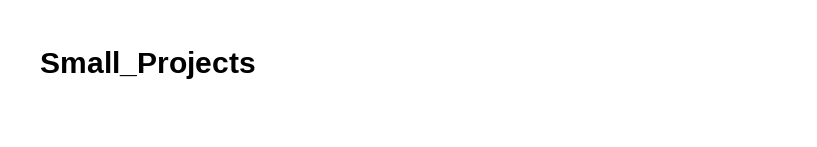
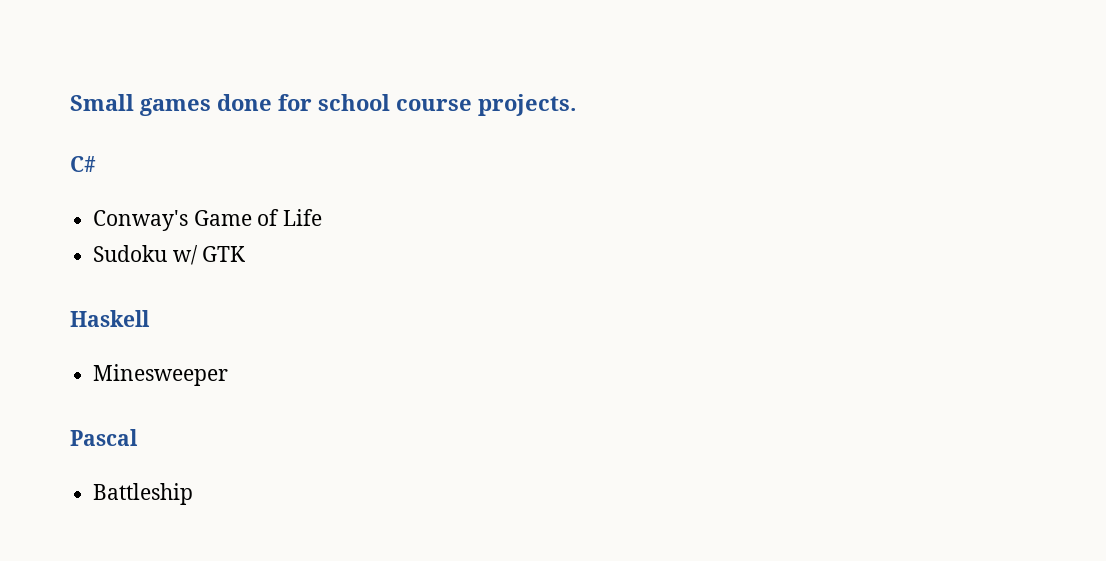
- Small_Projects
+ Small games done for school course projects.
+ C#
+ Conway's Game of Life
+ Sudoku w/ GTK
+ Haskell
+ Minesweeper
+ Pascal
+ Battleship

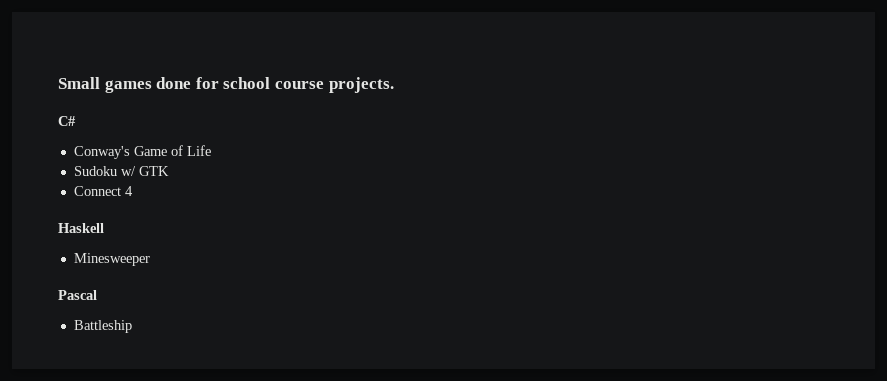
+ Connect 4

